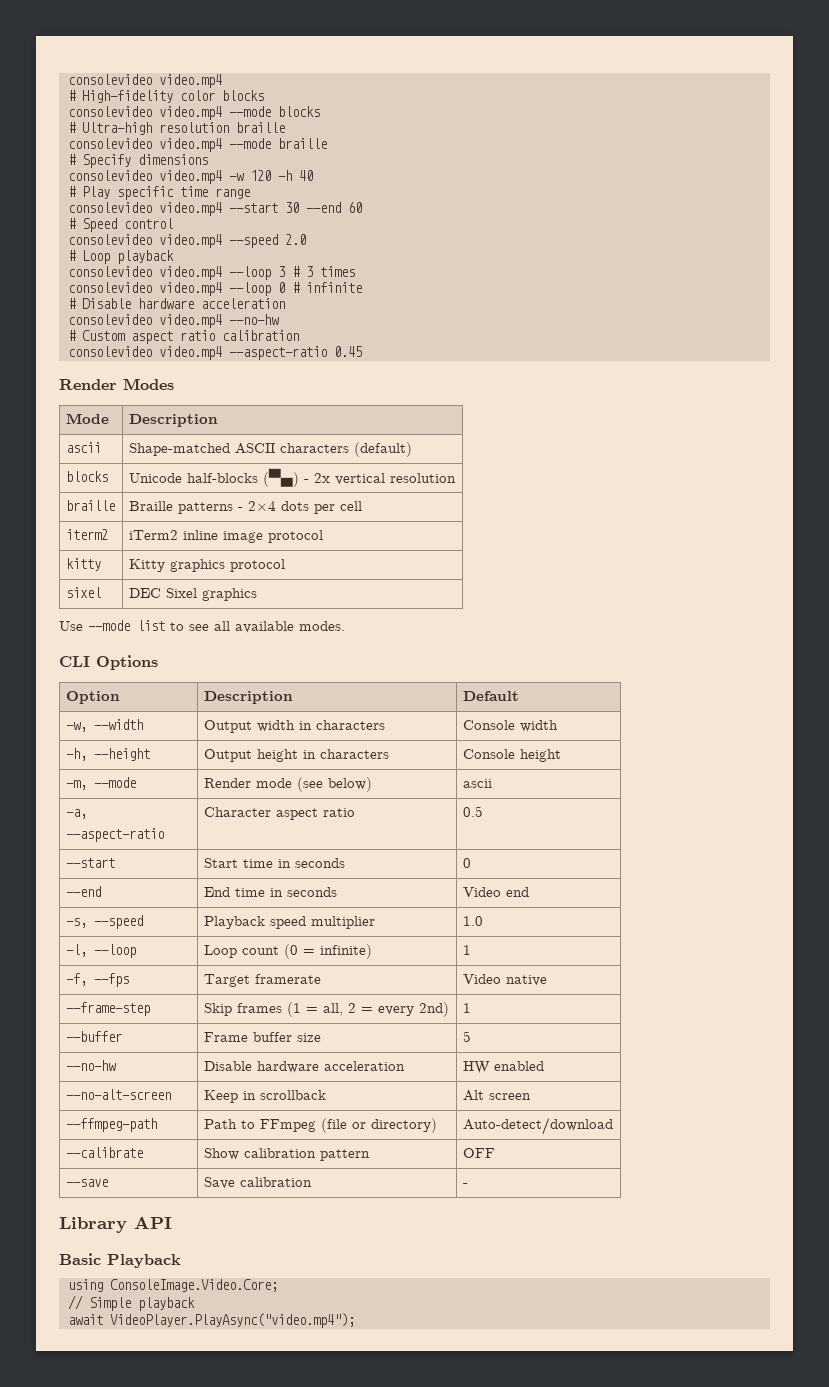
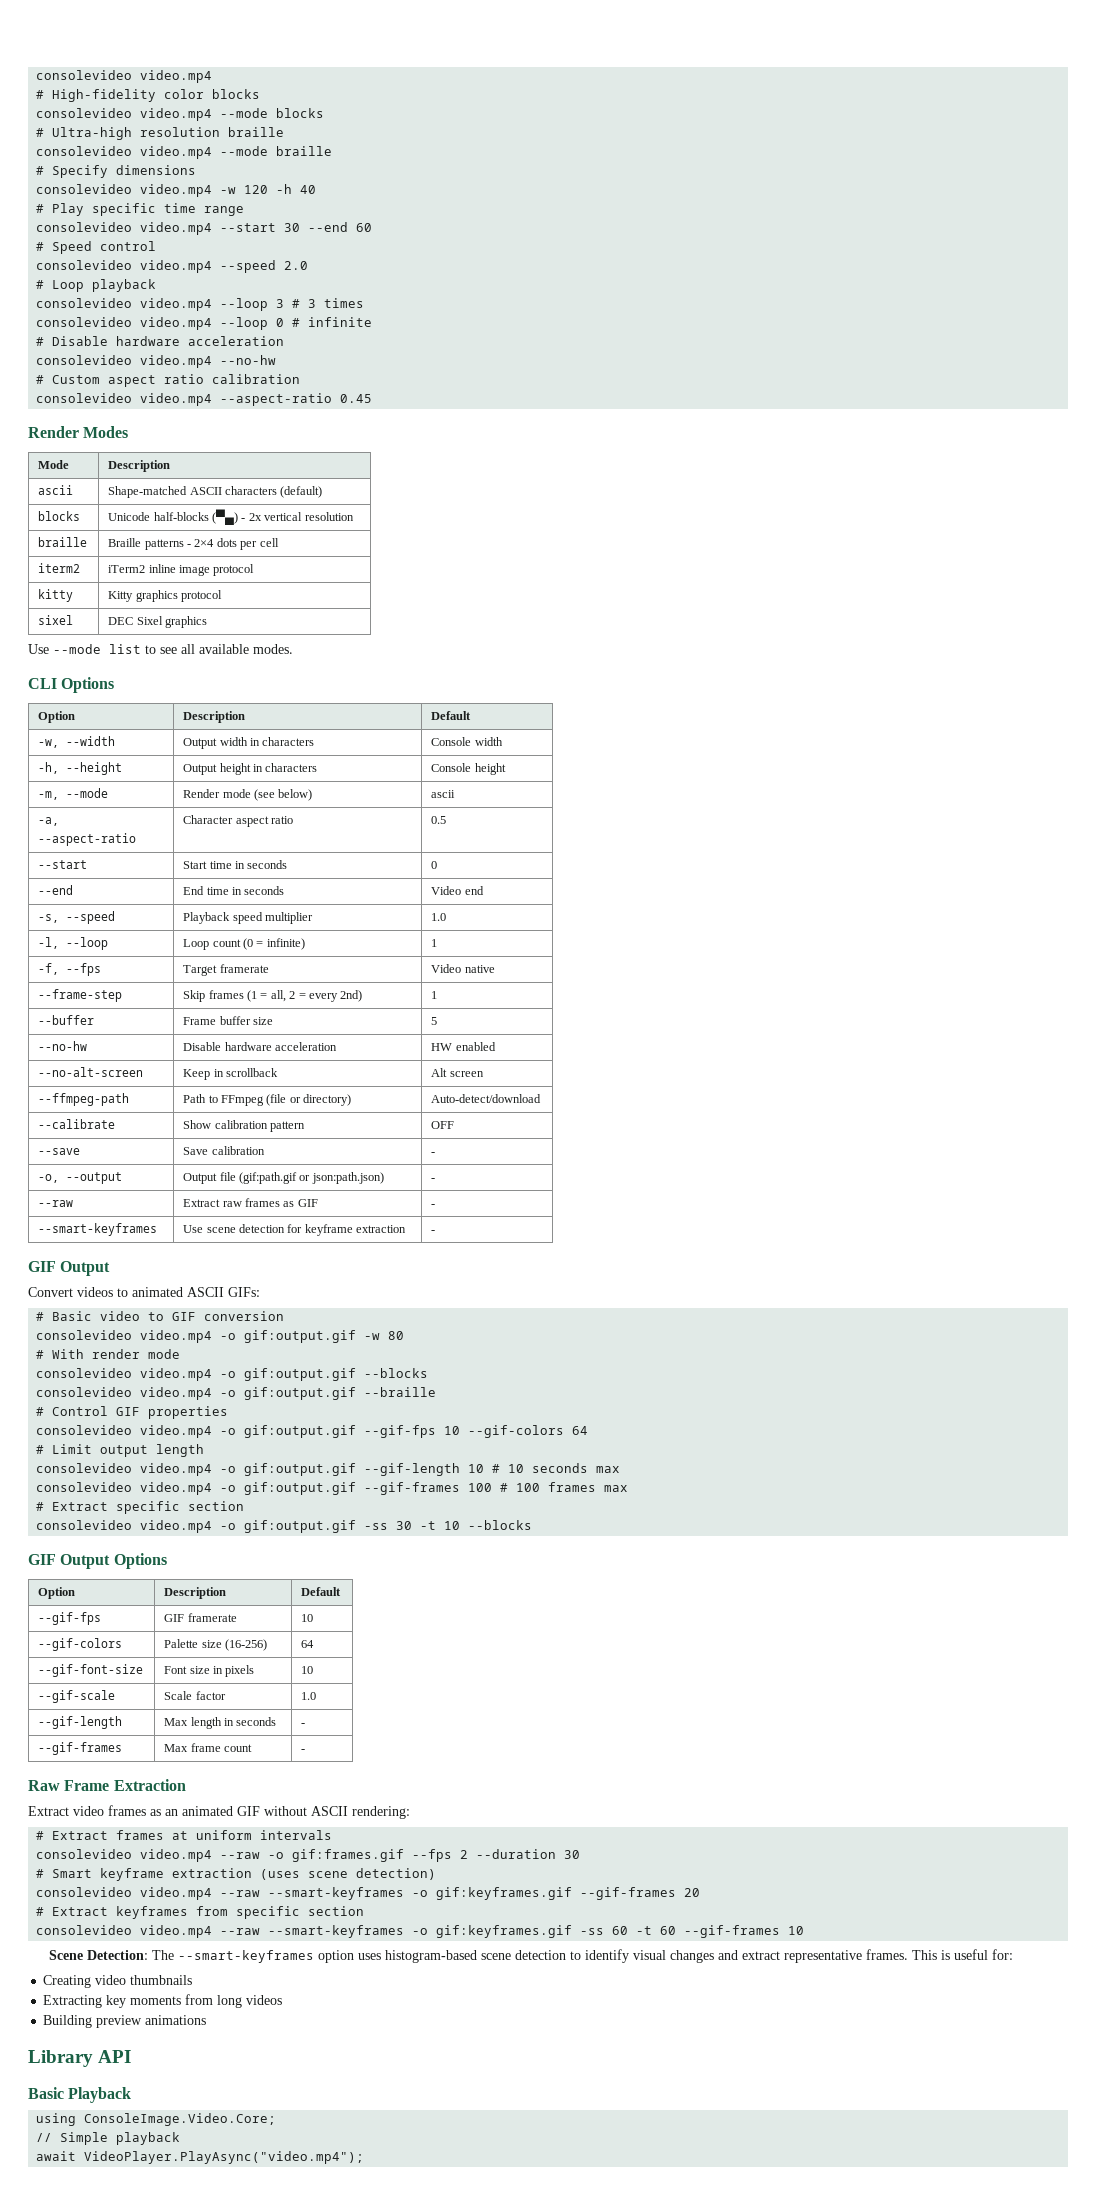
+ -o, --output | Output file (gif:path.gif or json:path.json) | -
+ --raw | Extract raw frames as GIF | -
+ --smart-keyframes | Use scene detection for keyframe extraction | -
+ GIF Output
+ Convert videos to animated ASCII GIFs:
+ # Basic video to GIF conversion
+ consolevideo video.mp4 -o gif:output.gif -w 80
+ # With render mode
+ consolevideo video.mp4 -o gif:output.gif --blocks
+ consolevideo video.mp4 -o gif:output.gif --braille
+ # Control GIF properties
+ consolevideo video.mp4 -o gif:output.gif --gif-fps 10 --gif-colors 64
+ # Limit output length
+ consolevideo video.mp4 -o gif:output.gif --gif-length 10 # 10 seconds max
+ consolevideo video.mp4 -o gif:output.gif --gif-frames 100 # 100 frames max
+ # Extract specific section
+ consolevideo video.mp4 -o gif:output.gif -ss 30 -t 10 --blocks
+ GIF Output Options
+ Option | Description | Default
+ --gif-fps | GIF framerate | 10
+ --gif-colors | Palette size (16-256) | 64
+ --gif-font-size | Font size in pixels | 10
+ --gif-scale | Scale factor | 1.0
+ --gif-length | Max length in seconds | -
+ --gif-frames | Max frame count | -
+ Raw Frame Extraction
+ Extract video frames as an animated GIF without ASCII rendering:
+ # Extract frames at uniform intervals
+ consolevideo video.mp4 --raw -o gif:frames.gif --fps 2 --duration 30
+ # Smart keyframe extraction (uses scene detection)
+ consolevideo video.mp4 --raw --smart-keyframes -o gif:keyframes.gif --gif-frames 20
+ # Extract keyframes from specific section
+ consolevideo video.mp4 --raw --smart-keyframes -o gif:keyframes.gif -ss 60 -t 60 --gif-frames 10
+ Scene Detection: The --smart-keyframes option uses histogram-based scene detection to identify visual changes and extract representative frames. This is useful for:
+ Creating video thumbnails
+ Extracting key moments from long videos
+ Building preview animations

